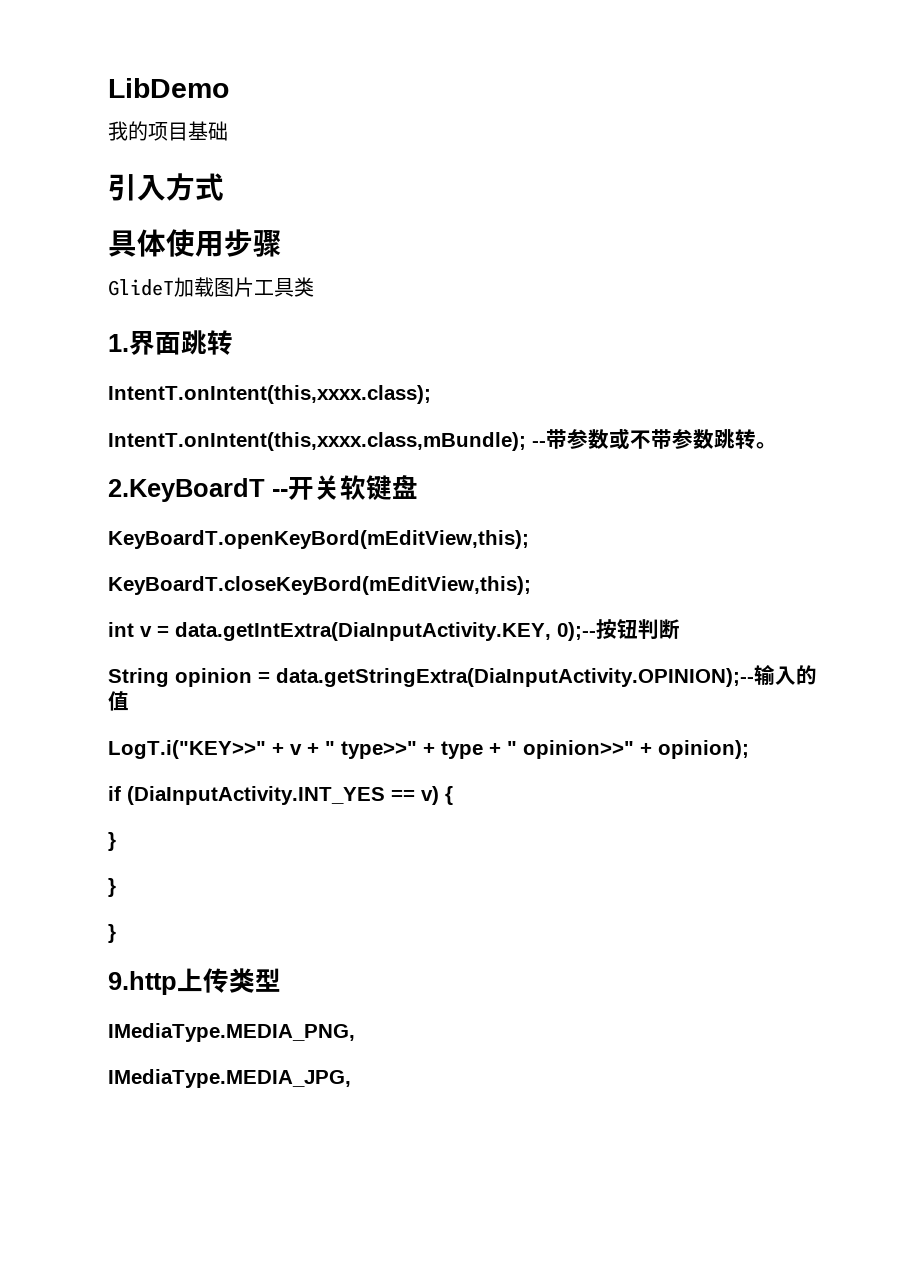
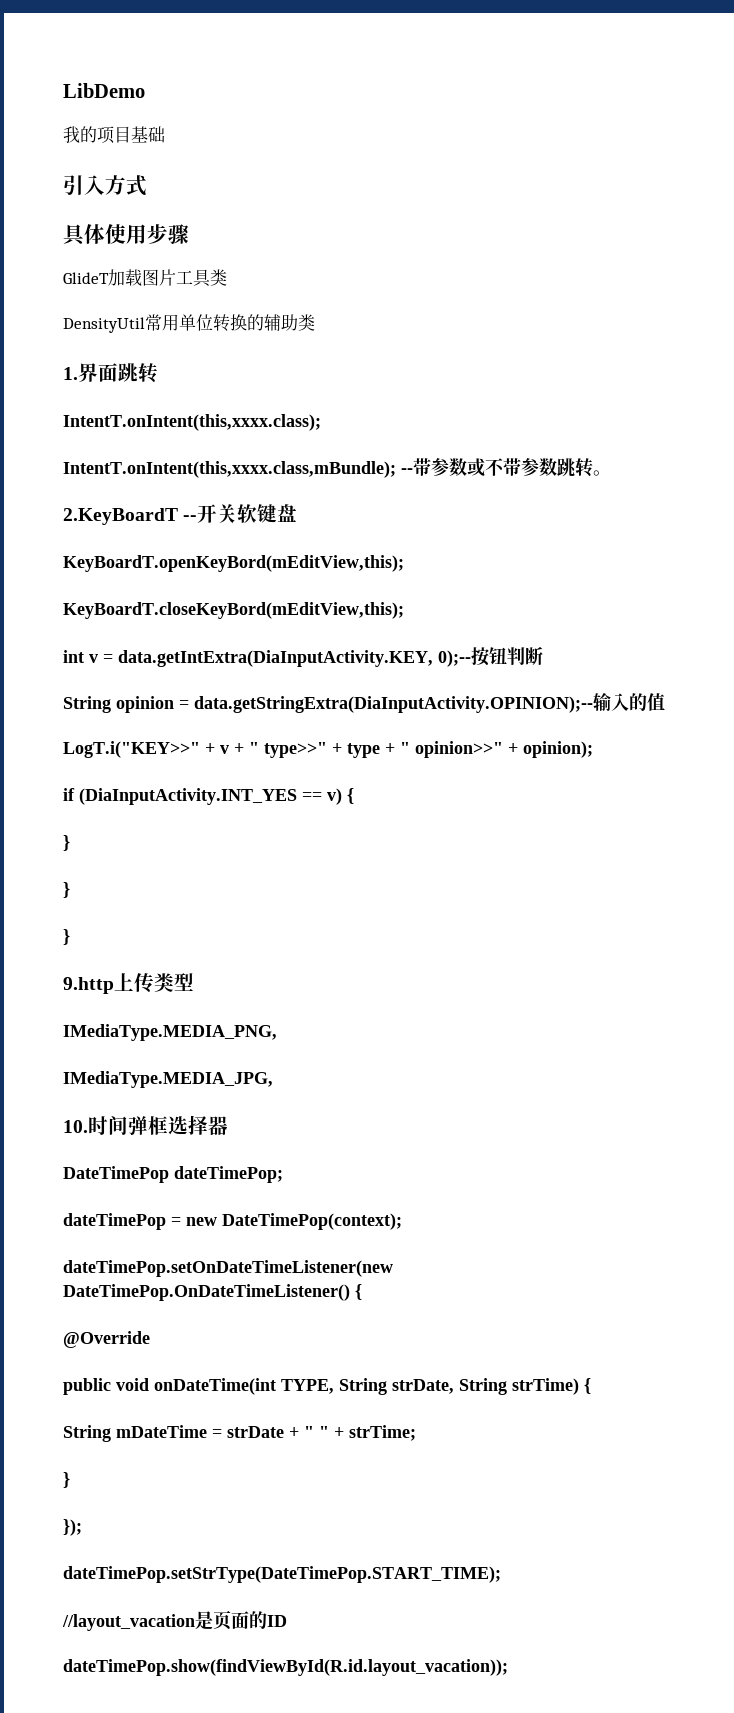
+ DensityUtil常用单位转换的辅助类
+ 10.时间弹框选择器
+ DateTimePop dateTimePop;
+ dateTimePop = new DateTimePop(context);
+ dateTimePop.setOnDateTimeListener(new DateTimePop.OnDateTimeListener() {
+ @Override
+ public void onDateTime(int TYPE, String strDate, String strTime) {
+ String mDateTime = strDate + " " + strTime;
+ }
+ });
+ dateTimePop.setStrType(DateTimePop.START_TIME);
+ //layout_vacation是页面的ID
+ dateTimePop.show(findViewById(R.id.layout_vacation));

